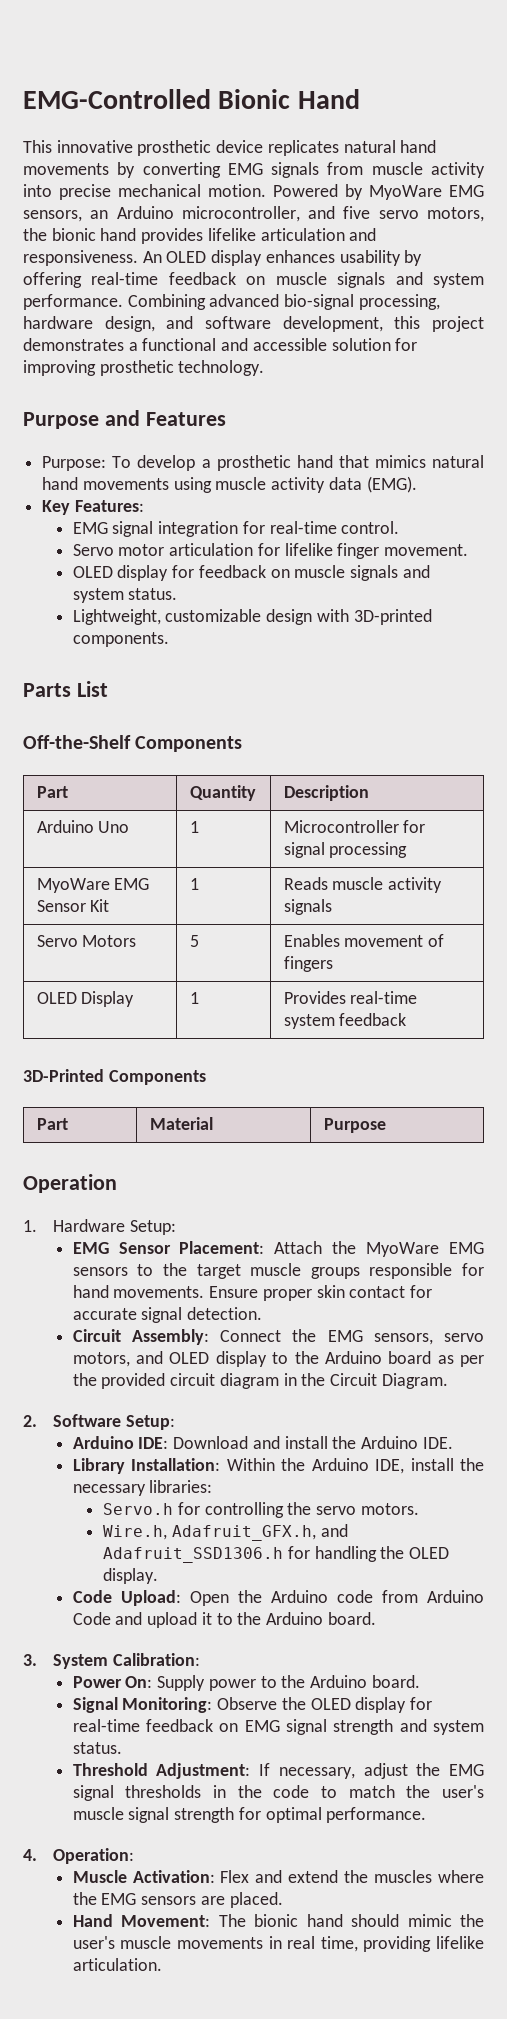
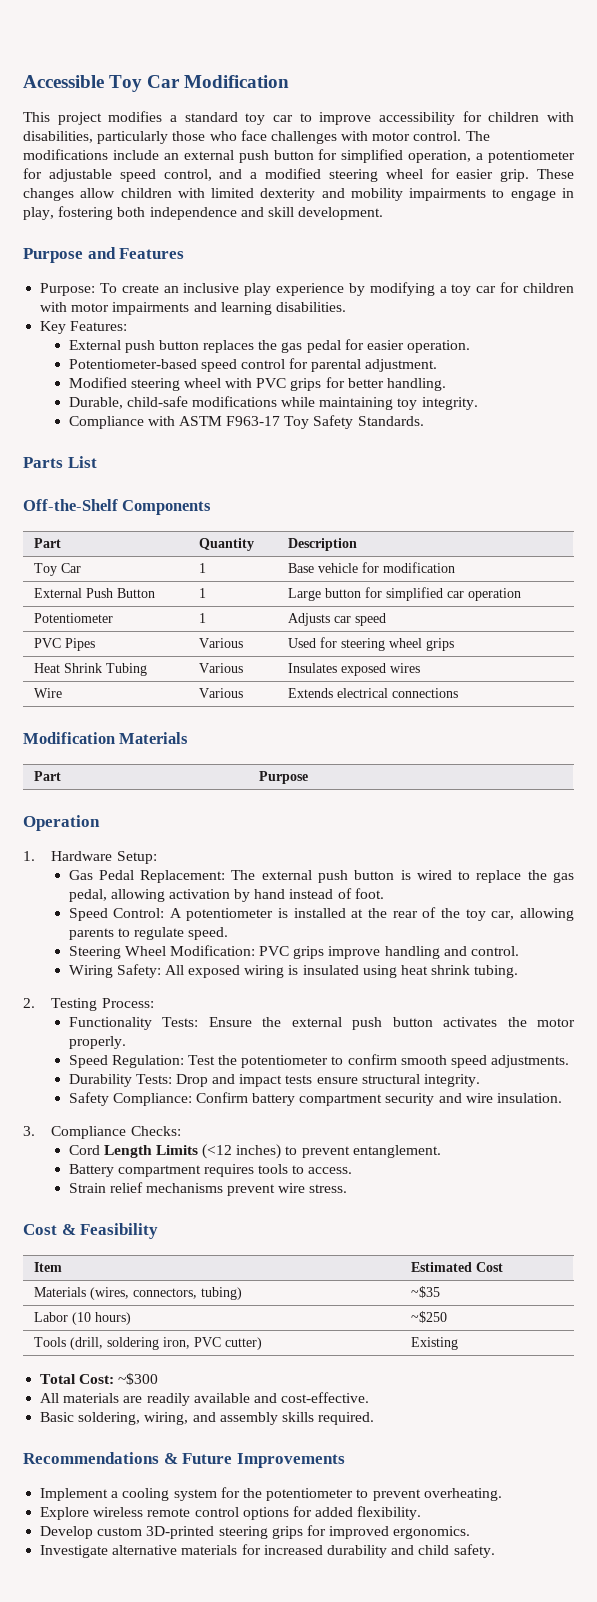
- EMG-Controlled Bionic Hand
- This innovative prosthetic device replicates natural hand movements by converting EMG signals from muscle activity into precise mechanical motion. Powered by MyoWare EMG sensors, an Arduino microcontroller, and five servo motors, the bionic hand provides lifelike articulation and responsiveness. An OLED display enhances usability by offering real-time feedback on muscle signals and system performance. Combining advanced bio-signal processing, hardware design, and software development, this project demonstrates a functional and accessible solution for improving prosthetic technology.
+ Accessible Toy Car Modification
+ This project modifies a standard toy car to improve accessibility for children with disabilities, particularly those who face challenges with motor control. The modifications include an external push button for simplified operation, a potentiometer for adjustable speed control, and a modified steering wheel for easier grip. These changes allow children with limited dexterity and mobility impairments to engage in play, fostering both independence and skill development.
- Purpose: To develop a prosthetic hand that mimics natural hand movements using muscle activity data (EMG).
+ Purpose: To create an inclusive play experience by modifying a toy car for children with motor impairments and learning disabilities.
  Key Features:
- EMG signal integration for real-time control.
- Servo motor articulation for lifelike finger movement.
- OLED display for feedback on muscle signals and system status.
- Lightweight, customizable design with 3D-printed components.
+ External push button replaces the gas pedal for easier operation.
+ Potentiometer-based speed control for parental adjustment.
+ Modified steering wheel with PVC grips for better handling.
+ Durable, child-safe modifications while maintaining toy integrity.
+ Compliance with ASTM F963-17 Toy Safety Standards.
- Arduino Uno | 1 | Microcontroller for signal processing
- MyoWare EMG Sensor Kit | 1 | Reads muscle activity signals
- Servo Motors | 5 | Enables movement of fingers
- OLED Display | 1 | Provides real-time system feedback
- 3D-Printed Components
- Part | Material | Purpose
+ Toy Car | 1 | Base vehicle for modification
+ External Push Button | 1 | Large button for simplified car operation
+ Potentiometer | 1 | Adjusts car speed
+ PVC Pipes | Various | Used for steering wheel grips
+ Heat Shrink Tubing | Various | Insulates exposed wires
+ Wire | Various | Extends electrical connections
+ Modification Materials
+ Part | Purpose
- EMG Sensor Placement: Attach the MyoWare EMG sensors to the target muscle groups responsible for hand movements. Ensure proper skin contact for accurate signal detection.
- Circuit Assembly: Connect the EMG sensors, servo motors, and OLED display to the Arduino board as per the provided circuit diagram in the Circuit Diagram.
- 2. Software Setup:
- Arduino IDE: Download and install the Arduino IDE.
- Library Installation: Within the Arduino IDE, install the necessary libraries:
- Servo.h for controlling the servo motors.
- Wire.h, Adafruit_GFX.h, and Adafruit_SSD1306.h for handling the OLED display.
- Code Upload: Open the Arduino code from Arduino Code and upload it to the Arduino board.
- 3. System Calibration:
- Power On: Supply power to the Arduino board.
- Signal Monitoring: Observe the OLED display for real-time feedback on EMG signal strength and system status.
- Threshold Adjustment: If necessary, adjust the EMG signal thresholds in the code to match the user's muscle signal strength for optimal performance.
- 4. Operation:
- Muscle Activation: Flex and extend the muscles where the EMG sensors are placed.
- Hand Movement: The bionic hand should mimic the user's muscle movements in real time, providing lifelike articulation.
+ Gas Pedal Replacement: The external push button is wired to replace the gas pedal, allowing activation by hand instead of foot.
+ Speed Control: A potentiometer is installed at the rear of the toy car, allowing parents to regulate speed.
+ Steering Wheel Modification: PVC grips improve handling and control.
+ Wiring Safety: All exposed wiring is insulated using heat shrink tubing.
+ 2. Testing Process:
+ Functionality Tests: Ensure the external push button activates the motor properly.
+ Speed Regulation: Test the potentiometer to confirm smooth speed adjustments.
+ Durability Tests: Drop and impact tests ensure structural integrity.
+ Safety Compliance: Confirm battery compartment security and wire insulation.
+ 3. Compliance Checks:
+ Cord Length Limits (<12 inches) to prevent entanglement.
+ Battery compartment requires tools to access.
+ Strain relief mechanisms prevent wire stress.
+ Cost & Feasibility
+ Item | Estimated Cost
+ Materials (wires, connectors, tubing) | ~$35
+ Labor (10 hours) | ~$250
+ Tools (drill, soldering iron, PVC cutter) | Existing
+ Total Cost: ~$300
+ All materials are readily available and cost-effective.
+ Basic soldering, wiring, and assembly skills required.
+ Recommendations & Future Improvements
+ Implement a cooling system for the potentiometer to prevent overheating.
+ Explore wireless remote control options for added flexibility.
+ Develop custom 3D-printed steering grips for improved ergonomics.
+ Investigate alternative materials for increased durability and child safety.

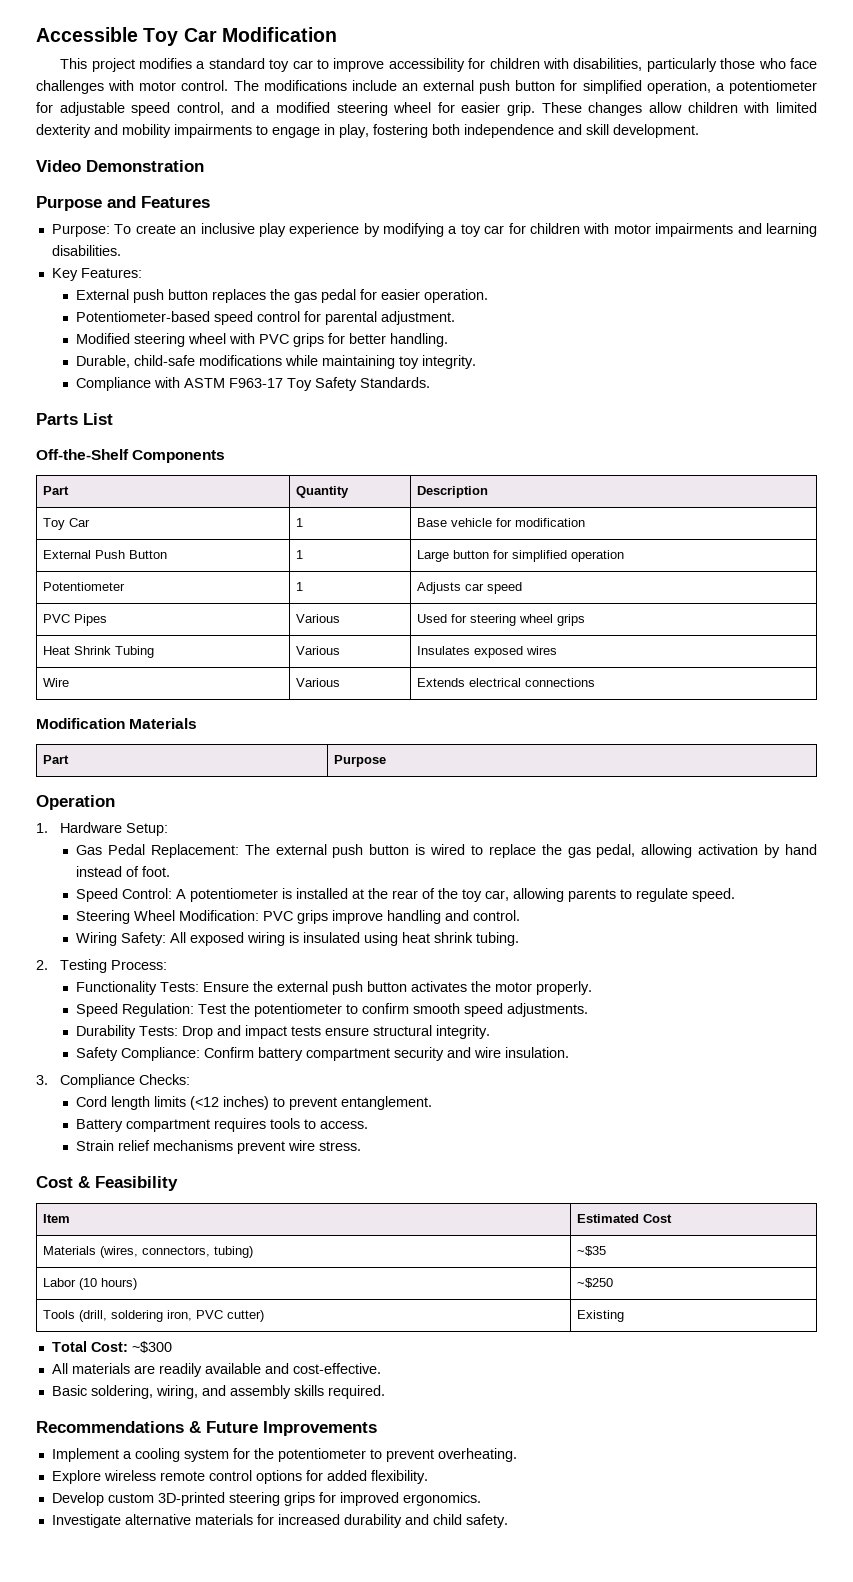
+ Video Demonstration
- External Push Button | 1 | Large button for simplified car operation
+ External Push Button | 1 | Large button for simplified operation
- Cord Length Limits (<12 inches) to prevent entanglement.
+ Cord length limits (<12 inches) to prevent entanglement.

